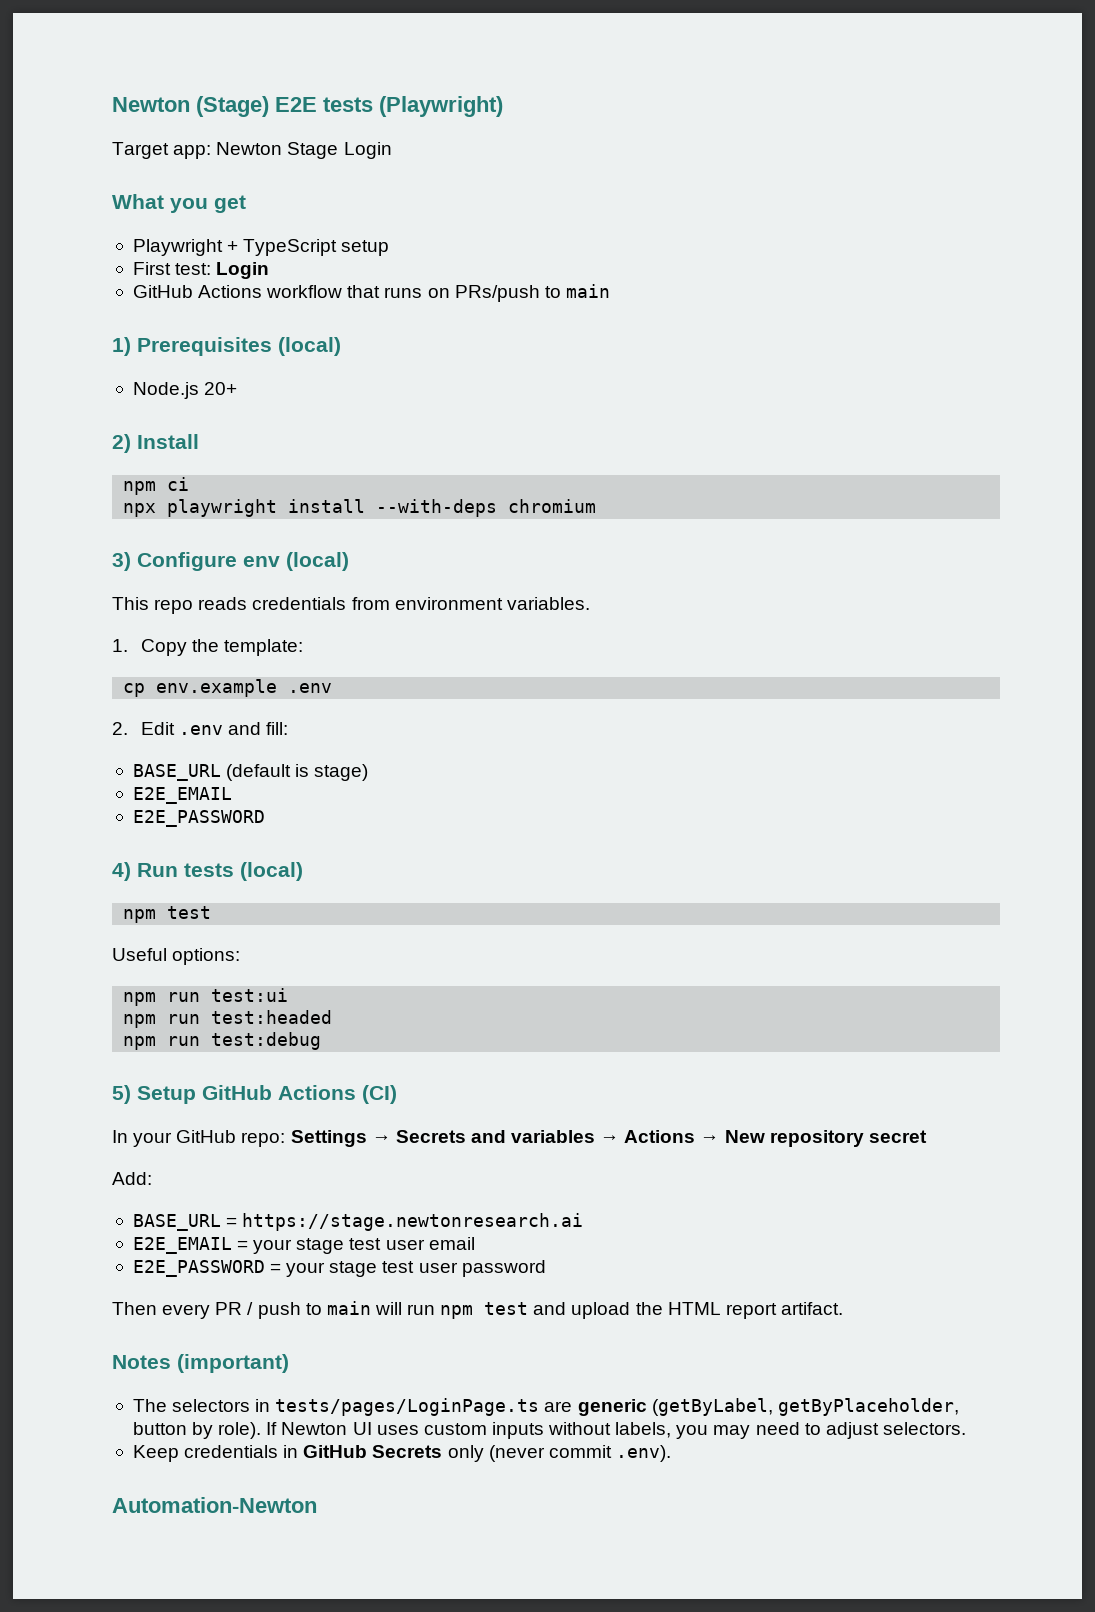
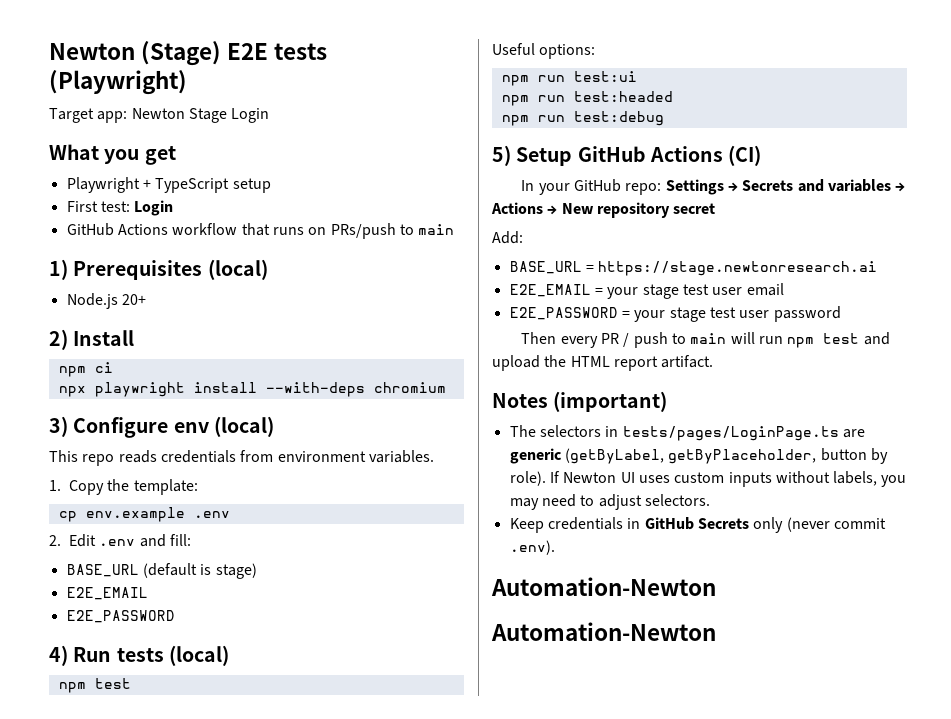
  Keep credentials in GitHub Secrets only (never commit .env).
+ Automation-Newton

